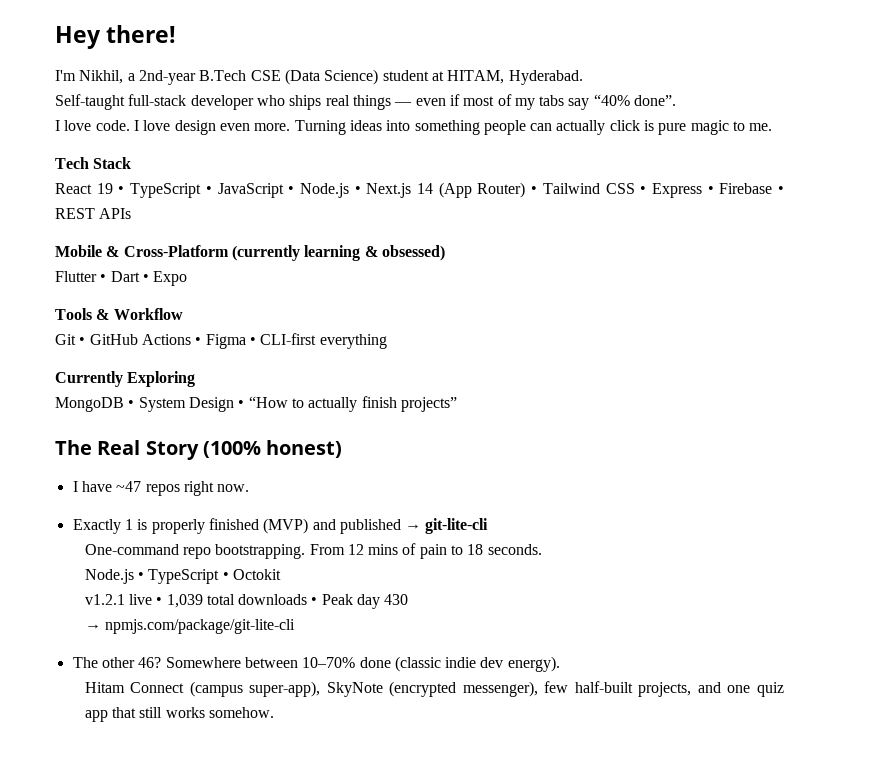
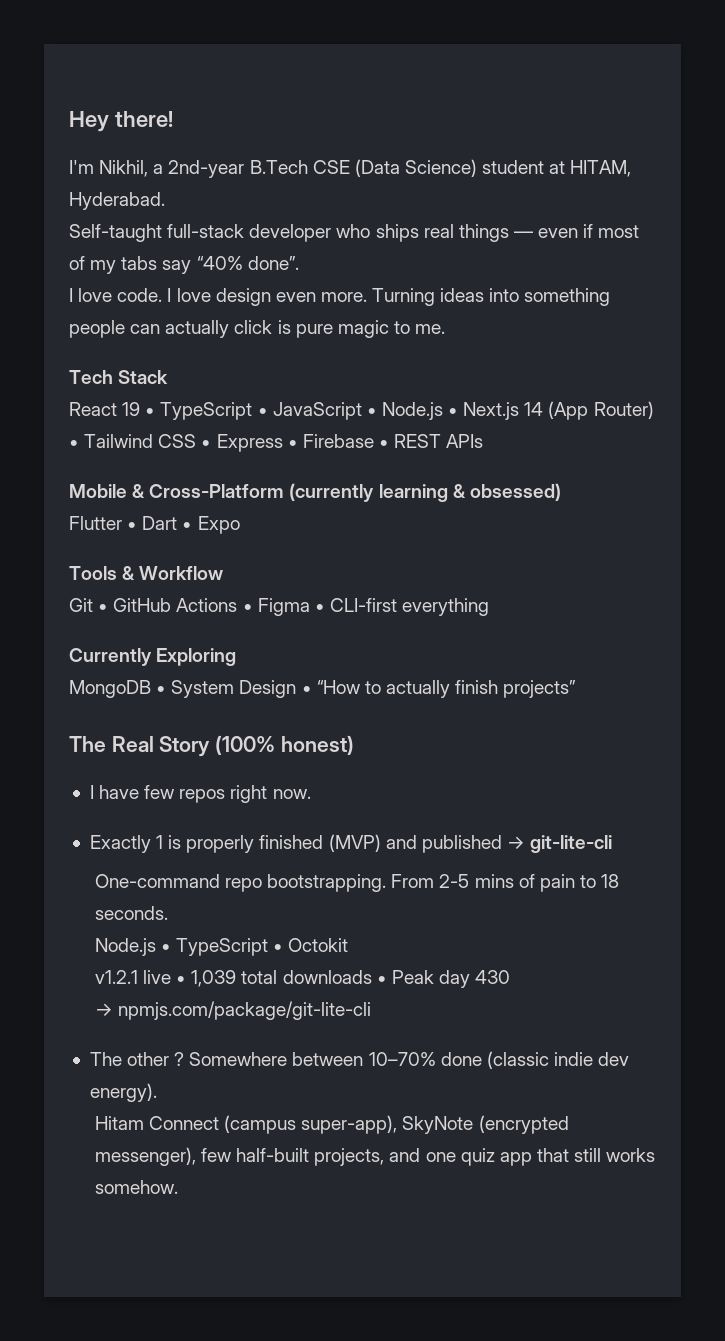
- I have ~47 repos right now.
+ I have few repos right now.
- From 12 mins of pain to 18 seconds.
+ From 2-5 mins of pain to 18 seconds.
- The other 46?
+ The other ?

